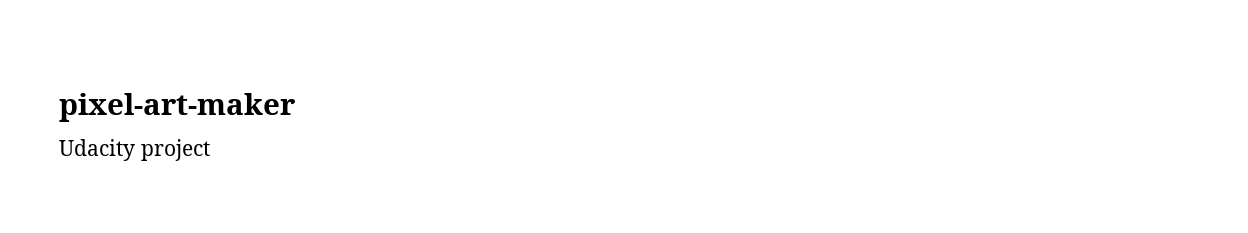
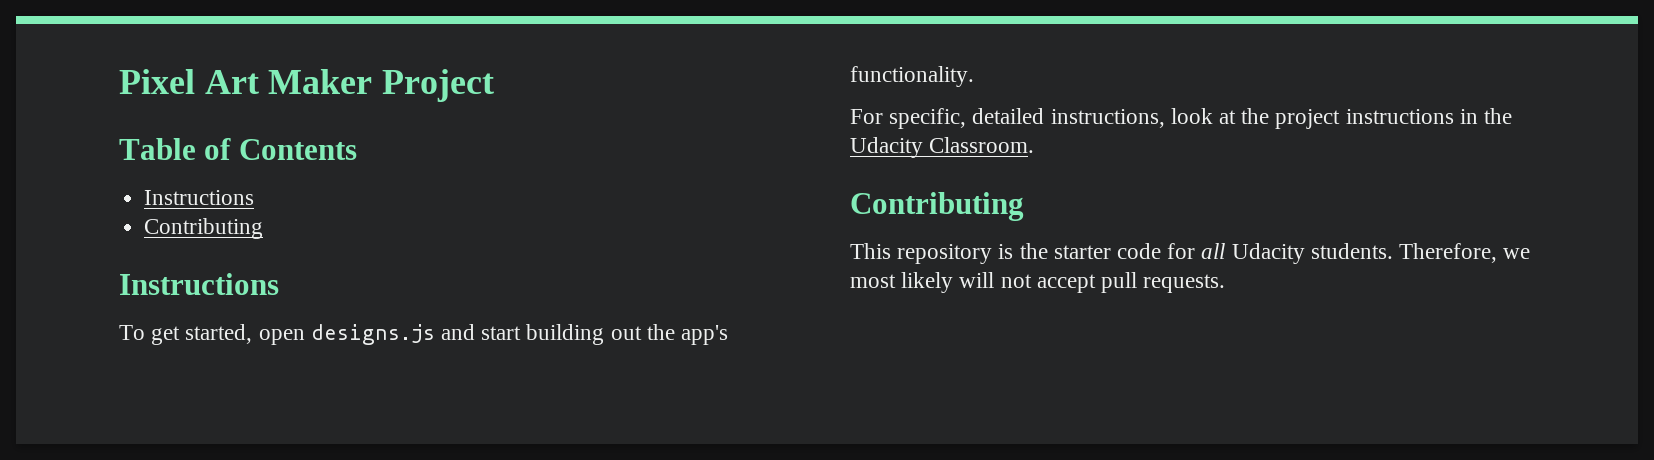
- pixel-art-maker
- Udacity project
+ Pixel Art Maker Project
+ Table of Contents
+ Instructions
+ Contributing
+ Instructions
+ To get started, open designs.js and start building out the app's functionality.
+ For specific, detailed instructions, look at the project instructions in the Udacity Classroom.
+ Contributing
+ This repository is the starter code for all Udacity students. Therefore, we most likely will not accept pull requests.

